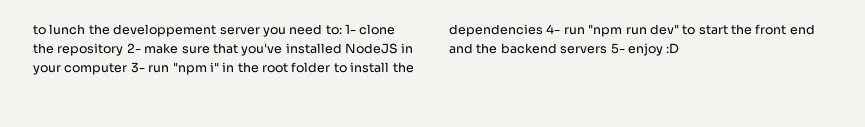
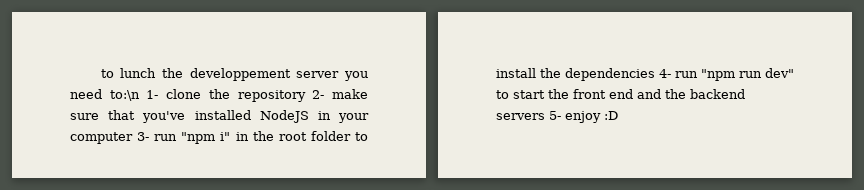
- to lunch the developpement server you need to: 1- clone the repository 2- make sure that you've installed NodeJS in your computer 3- run "npm i" in the root folder to install the dependencies 4- run "npm run dev" to start the front end and the backend servers 5- enjoy :D
+ to lunch the developpement server you need to:\n 1- clone the repository 2- make sure that you've installed NodeJS in your computer 3- run "npm i" in the root folder to install the dependencies 4- run "npm run dev" to start the front end and the backend servers 5- enjoy :D

